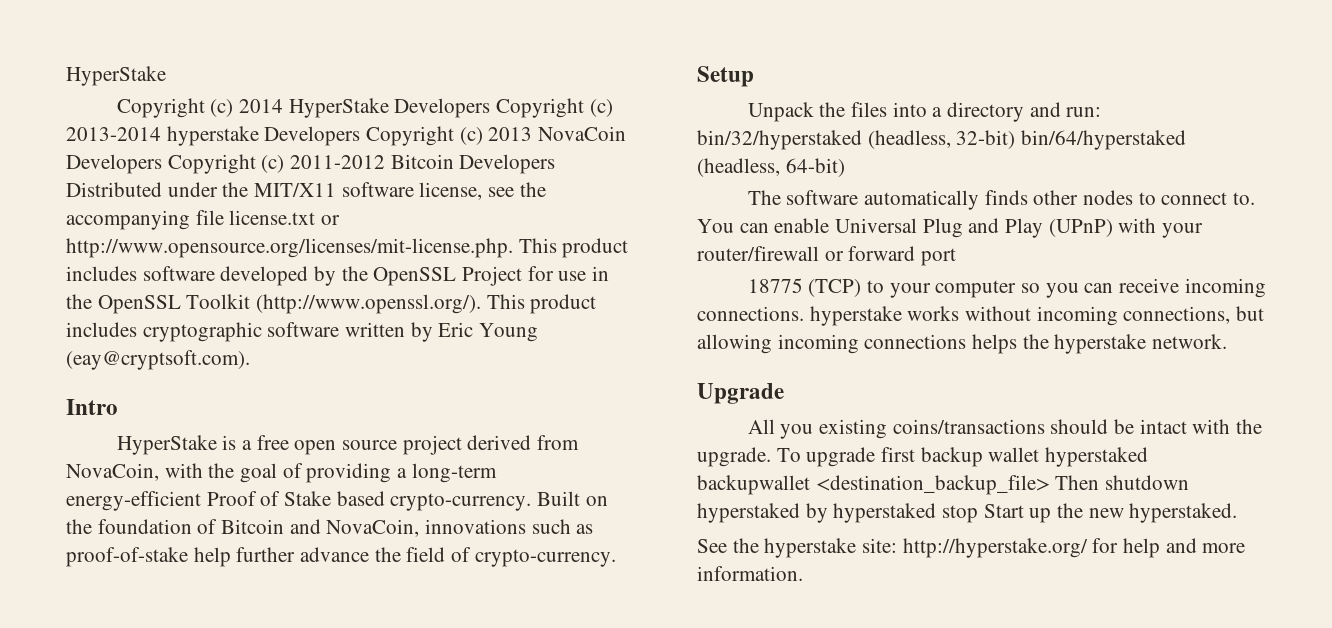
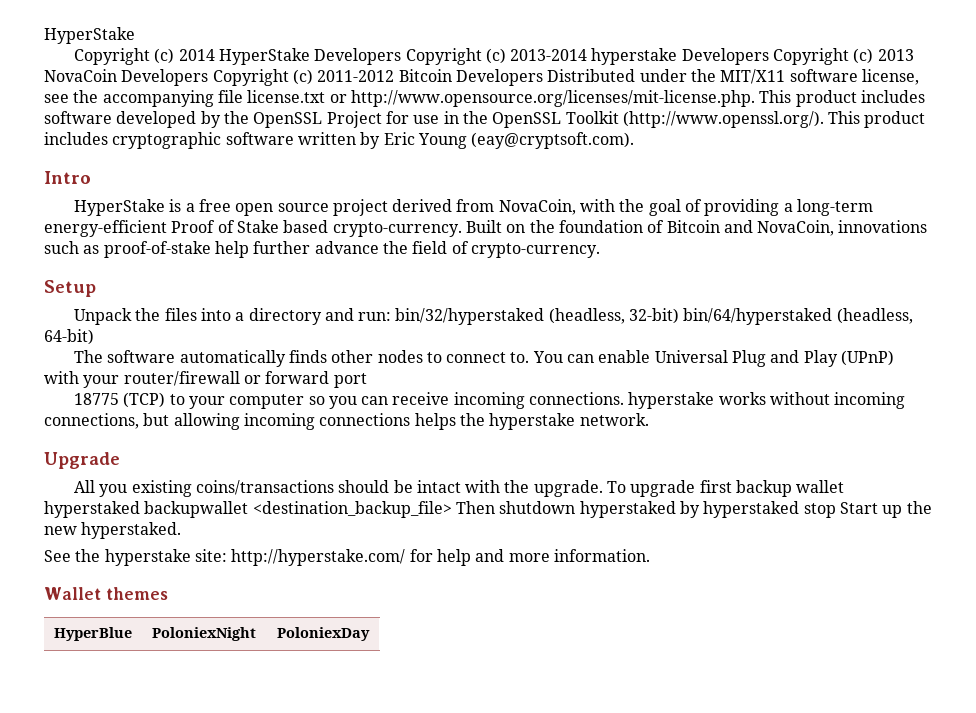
- See the hyperstake site: http://hyperstake.org/ for help and more information.
+ See the hyperstake site: http://hyperstake.com/ for help and more information.
+ Wallet themes
+ HyperBlue | PoloniexNight | PoloniexDay

